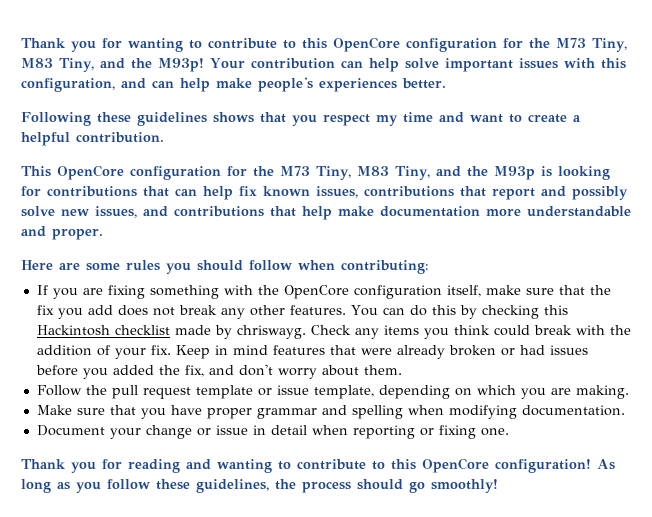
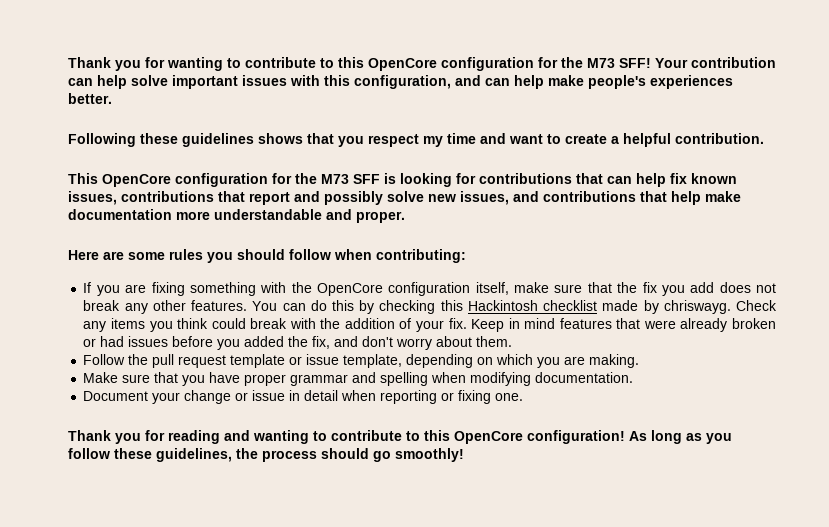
- Thank you for wanting to contribute to this OpenCore configuration for the M73 Tiny, M83 Tiny, and the M93p!
+ Thank you for wanting to contribute to this OpenCore configuration for the M73 SFF!
- This OpenCore configuration for the M73 Tiny, M83 Tiny, and the M93p is looking for contributions that can help fix known issues, contributions that report and possibly solve new issues, and contributions that help make documentation more understandable and proper.
+ This OpenCore configuration for the M73 SFF is looking for contributions that can help fix known issues, contributions that report and possibly solve new issues, and contributions that help make documentation more understandable and proper.

